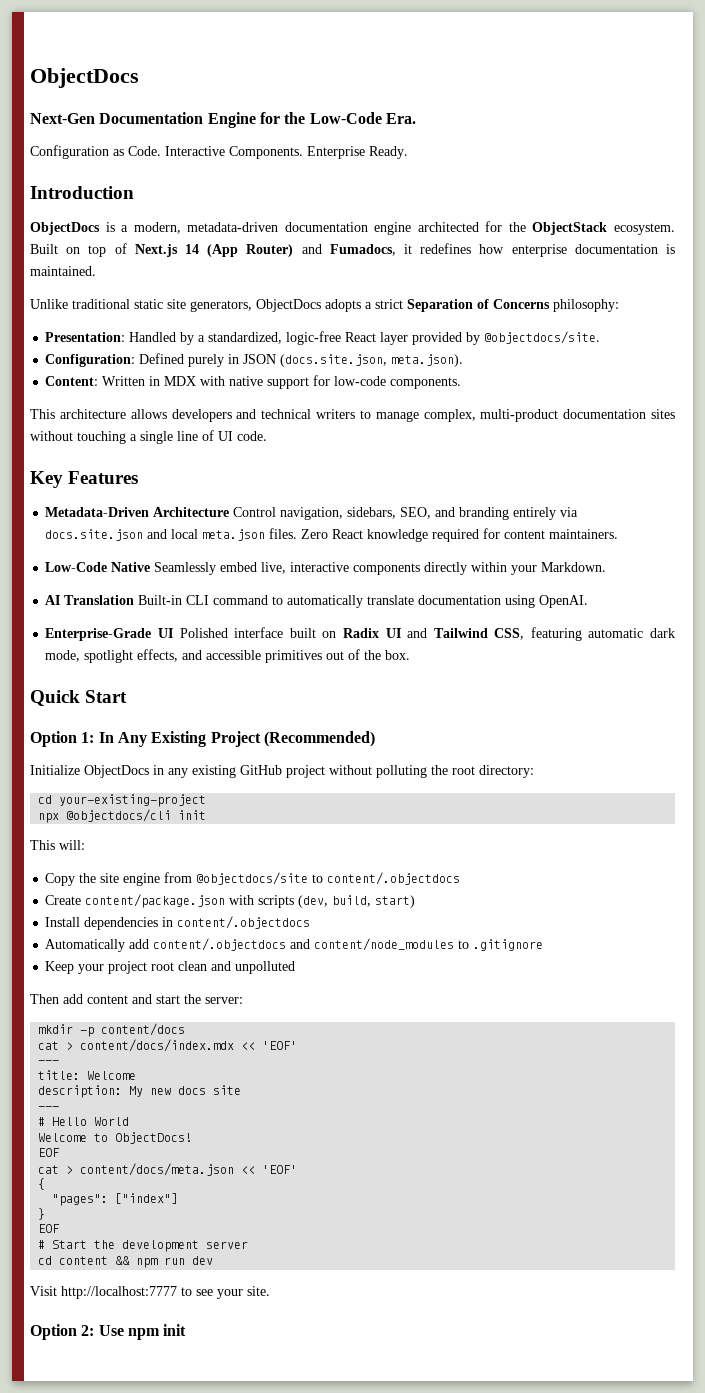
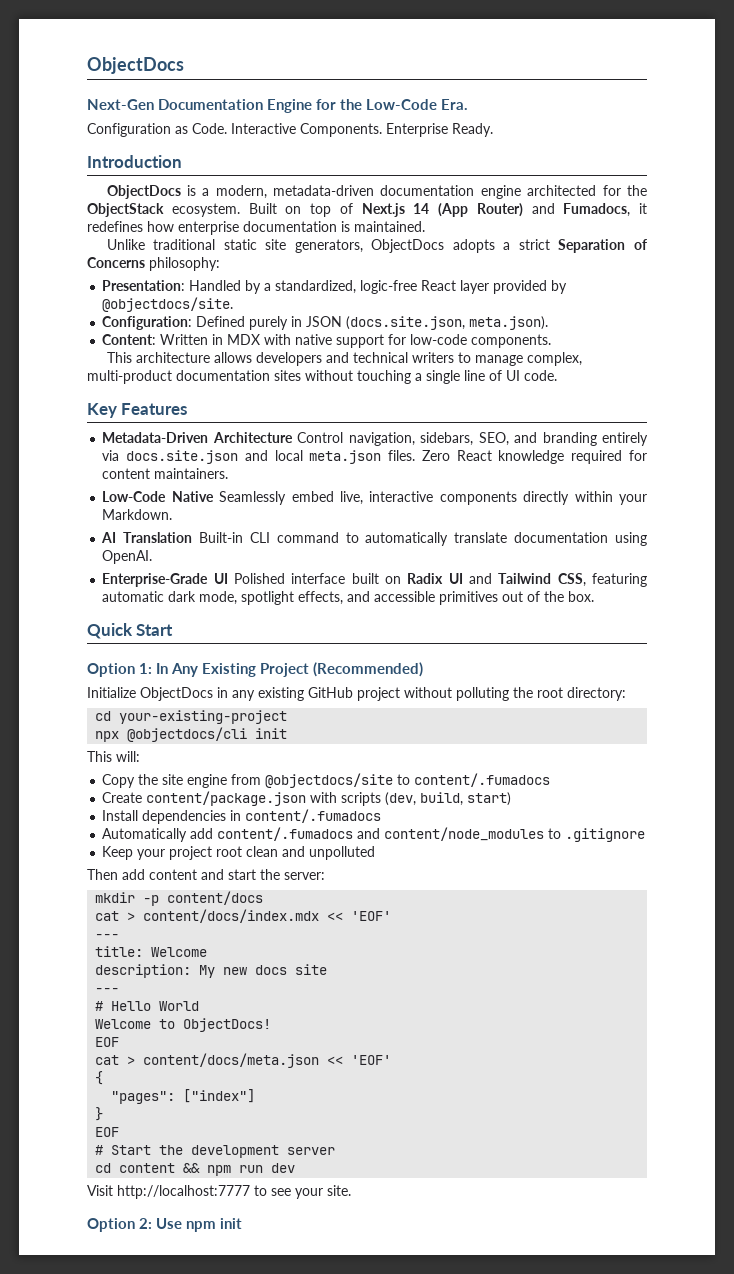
- Copy the site engine from @objectdocs/site to content/.objectdocs
+ Copy the site engine from @objectdocs/site to content/.fumadocs
- Install dependencies in content/.objectdocs
+ Install dependencies in content/.fumadocs
- Automatically add content/.objectdocs and content/node_modules to .gitignore
+ Automatically add content/.fumadocs and content/node_modules to .gitignore

